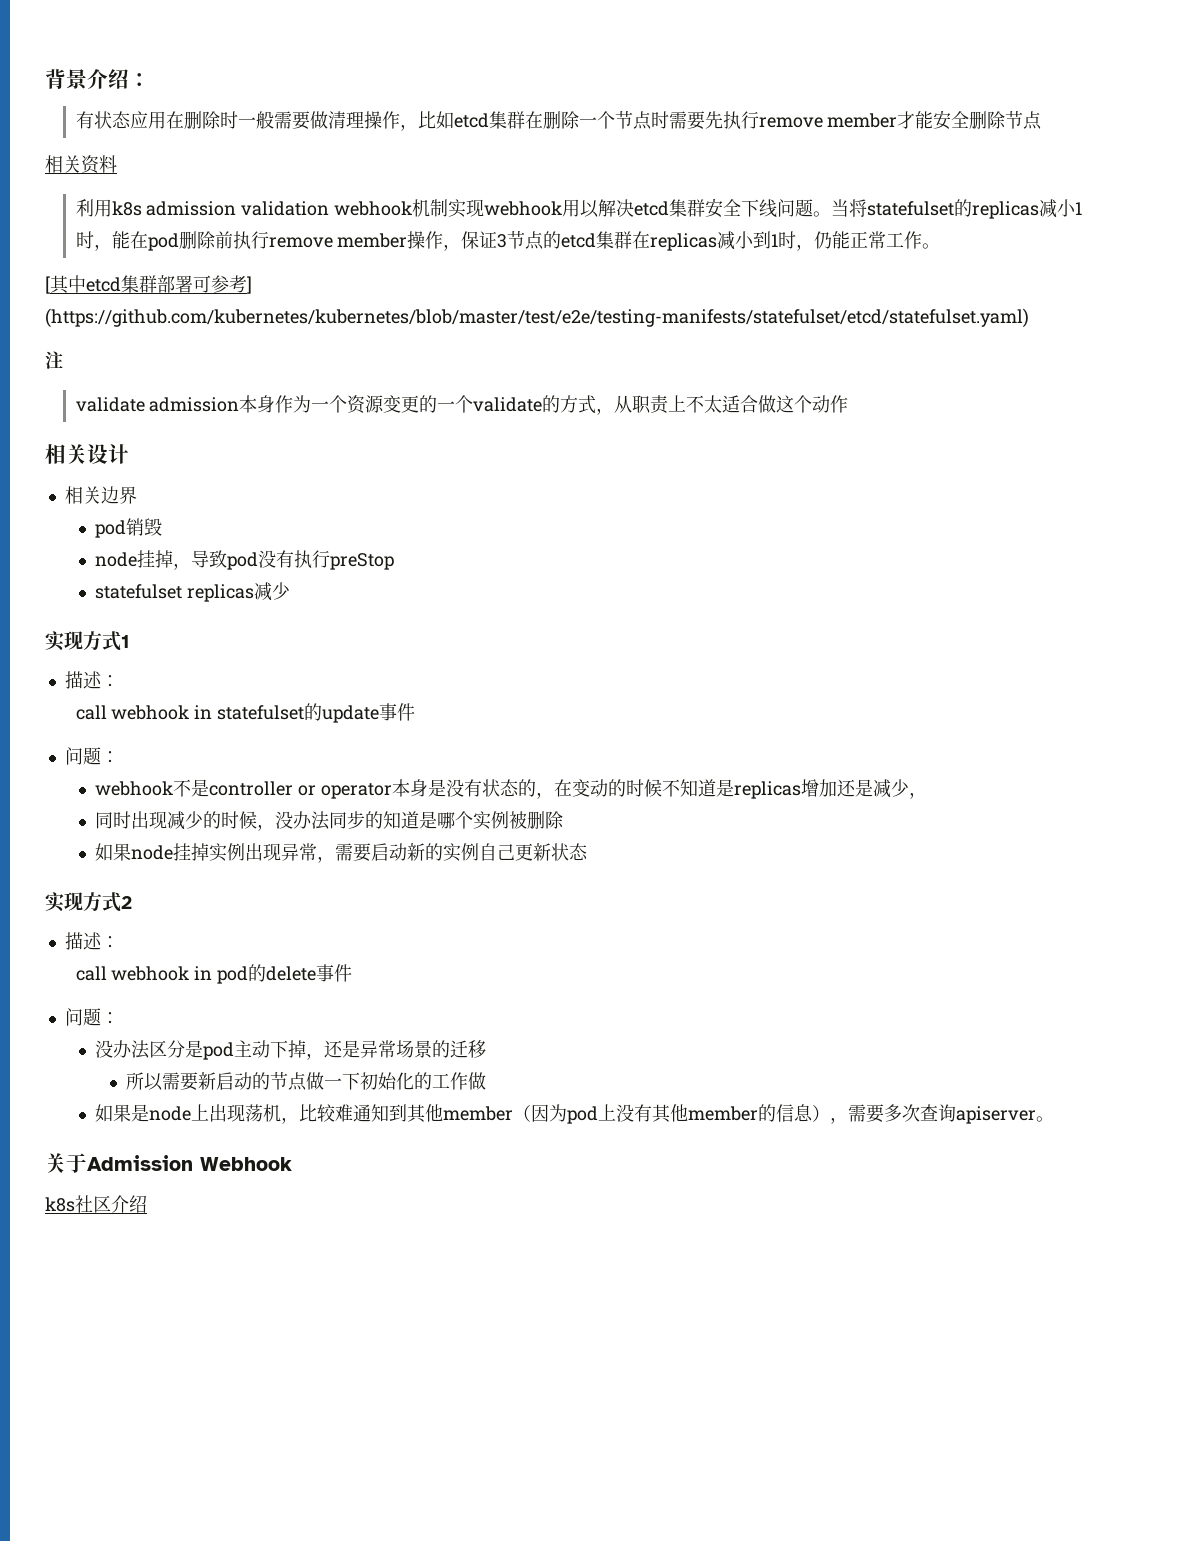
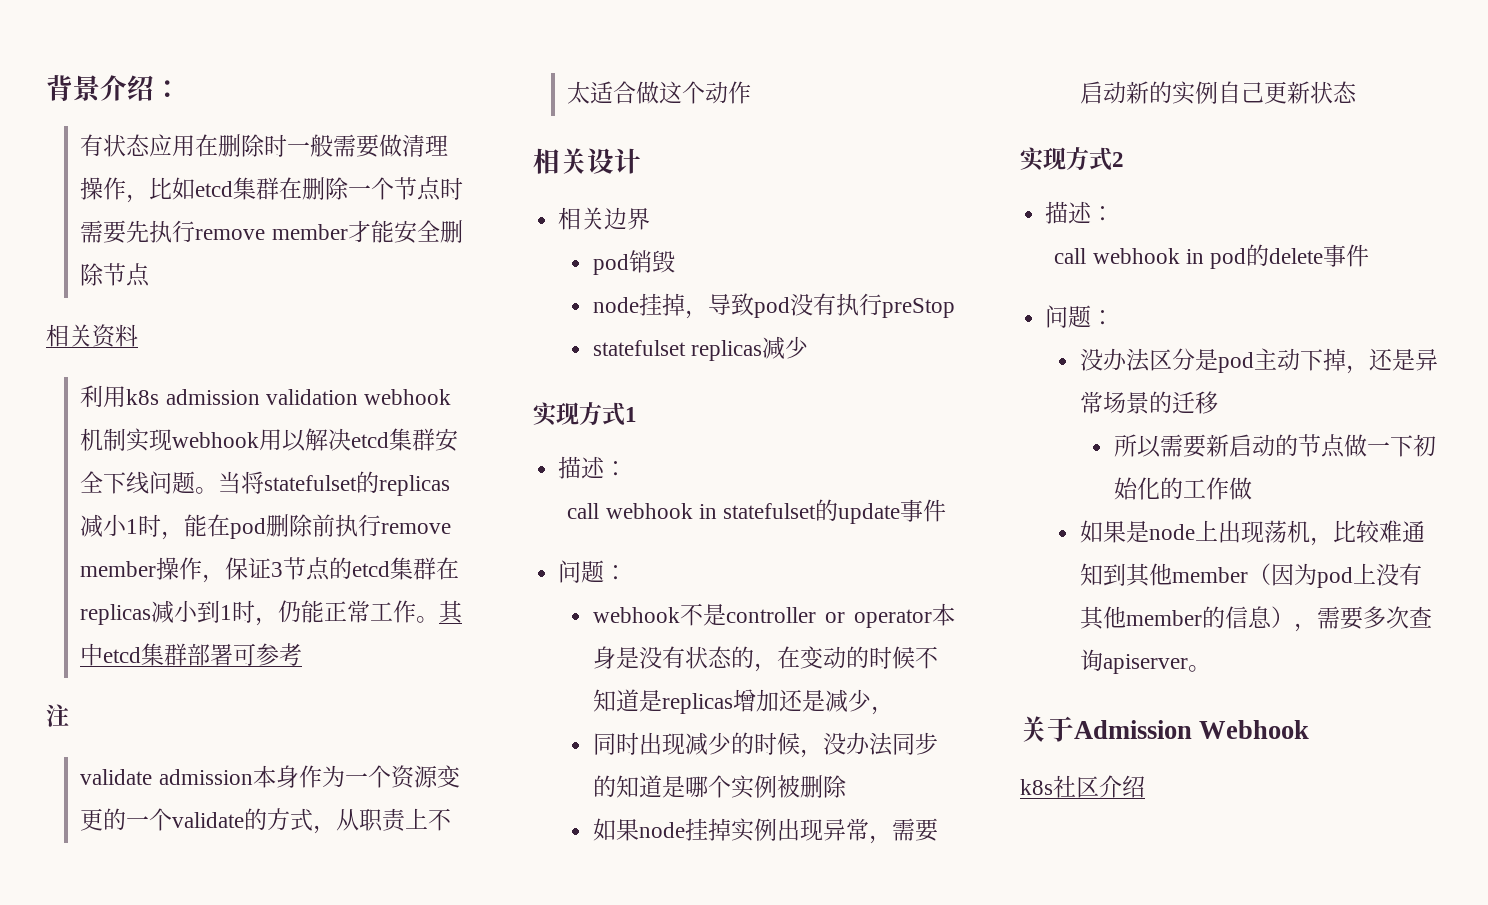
- 当将statefulset的replicas减小1时，能在pod删除前执行remove member操作，保证3节点的etcd集群在replicas减小到1时，仍能正常工作。
- [其中etcd集群部署可参考] (https://github.com/kubernetes/kubernetes/blob/master/test/e2e/testing-manifests/statefulset/etcd/statefulset.yaml)
+ 当将statefulset的replicas减小1时，能在pod删除前执行remove member操作，保证3节点的etcd集群在replicas减小到1时，仍能正常工作。其中etcd集群部署可参考

